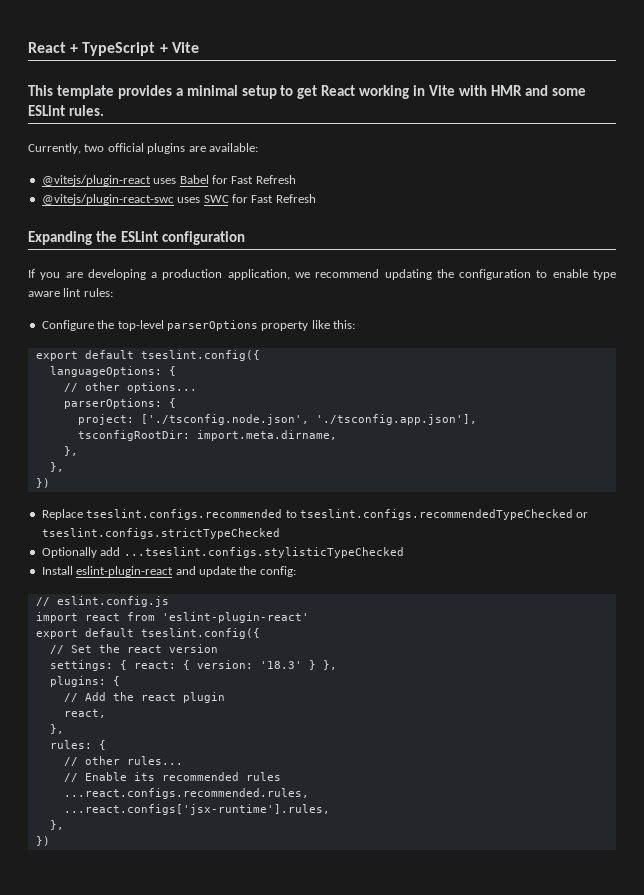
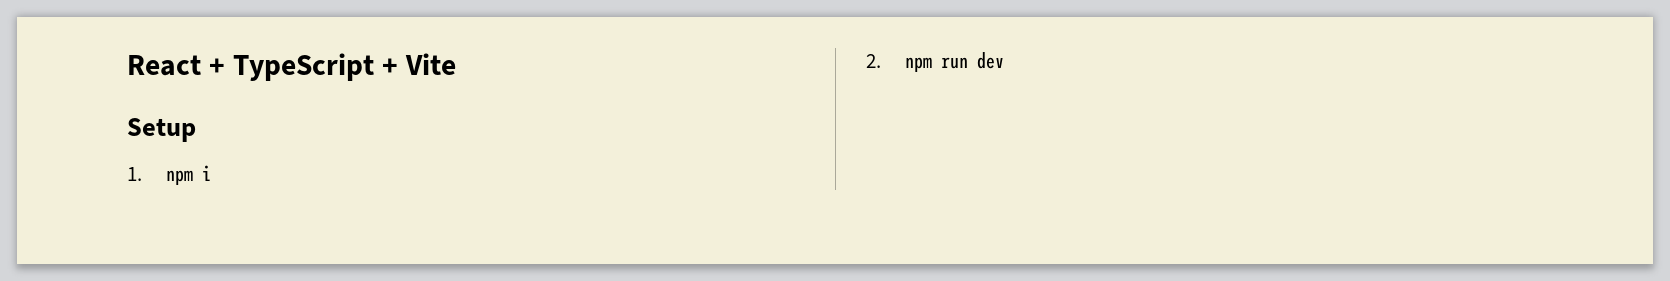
- This template provides a minimal setup to get React working in Vite with HMR and some ESLint rules.
- Currently, two official plugins are available:
- @vitejs/plugin-react uses Babel for Fast Refresh
- @vitejs/plugin-react-swc uses SWC for Fast Refresh
- Expanding the ESLint configuration
- If you are developing a production application, we recommend updating the configuration to enable type aware lint rules:
- Configure the top-level parserOptions property like this:
- export default tseslint.config({
- languageOptions: {
- // other options...
- parserOptions: {
- project: ['./tsconfig.node.json', './tsconfig.app.json'],
- tsconfigRootDir: import.meta.dirname,
- },
- },
- })
- Replace tseslint.configs.recommended to tseslint.configs.recommendedTypeChecked or tseslint.configs.strictTypeChecked
- Optionally add ...tseslint.configs.stylisticTypeChecked
- Install eslint-plugin-react and update the config:
- // eslint.config.js
- import react from 'eslint-plugin-react'
- export default tseslint.config({
- // Set the react version
- settings: { react: { version: '18.3' } },
- plugins: {
- // Add the react plugin
- react,
- },
- rules: {
- // other rules...
- // Enable its recommended rules
- ...react.configs.recommended.rules,
- ...react.configs['jsx-runtime'].rules,
- },
- })
+ Setup
+ 1. npm i
+ 2. npm run dev

